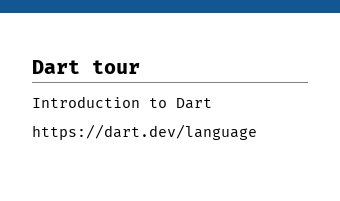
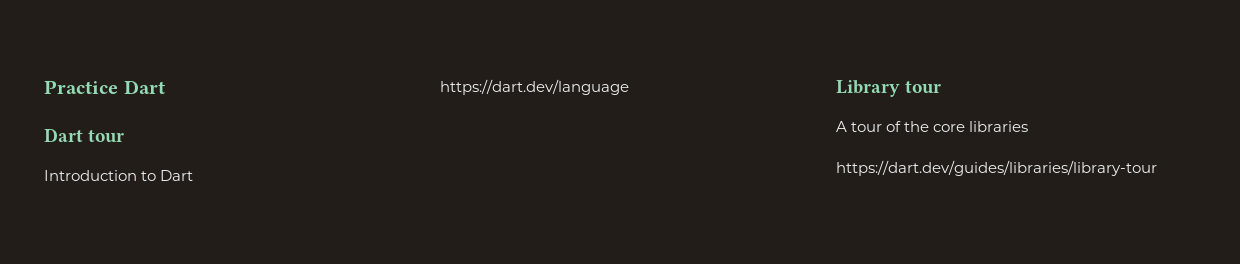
+ Practice Dart
+ Library tour
+ A tour of the core libraries
+ https://dart.dev/guides/libraries/library-tour

